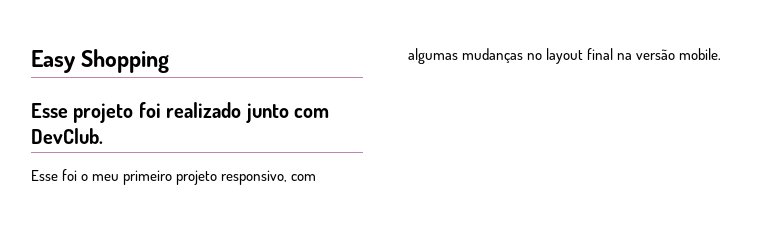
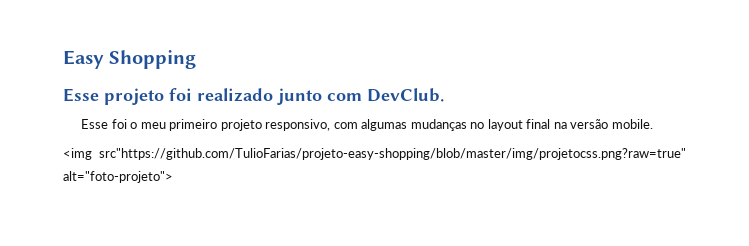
+ <img src"https://github.com/TulioFarias/projeto-easy-shopping/blob/master/img/projetocss.png?raw=true" alt="foto-projeto">

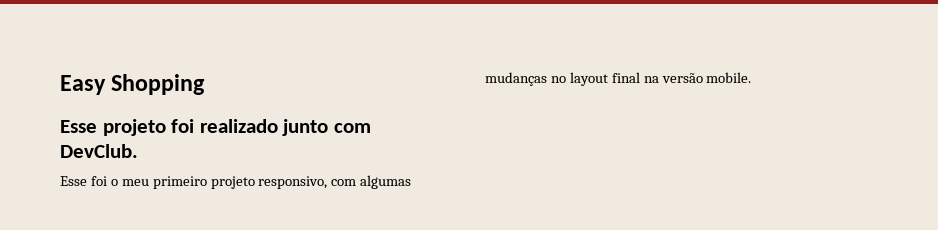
- <img src"https://github.com/TulioFarias/projeto-easy-shopping/blob/master/img/projetocss.png?raw=true" alt="foto-projeto">

